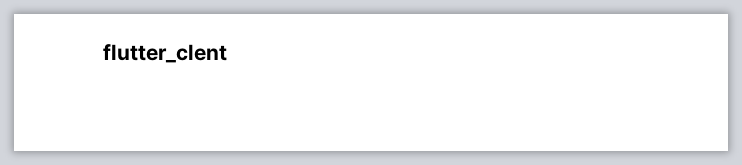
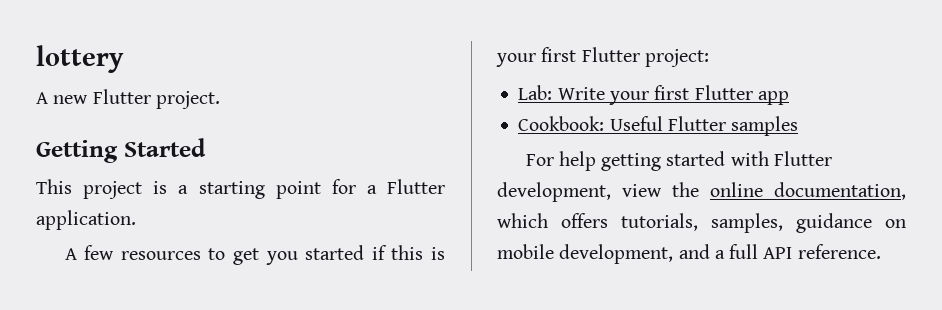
- flutter_clent
+ lottery
+ A new Flutter project.
+ Getting Started
+ This project is a starting point for a Flutter application.
+ A few resources to get you started if this is your first Flutter project:
+ Lab: Write your first Flutter app
+ Cookbook: Useful Flutter samples
+ For help getting started with Flutter development, view the online documentation, which offers tutorials, samples, guidance on mobile development, and a full API reference.

